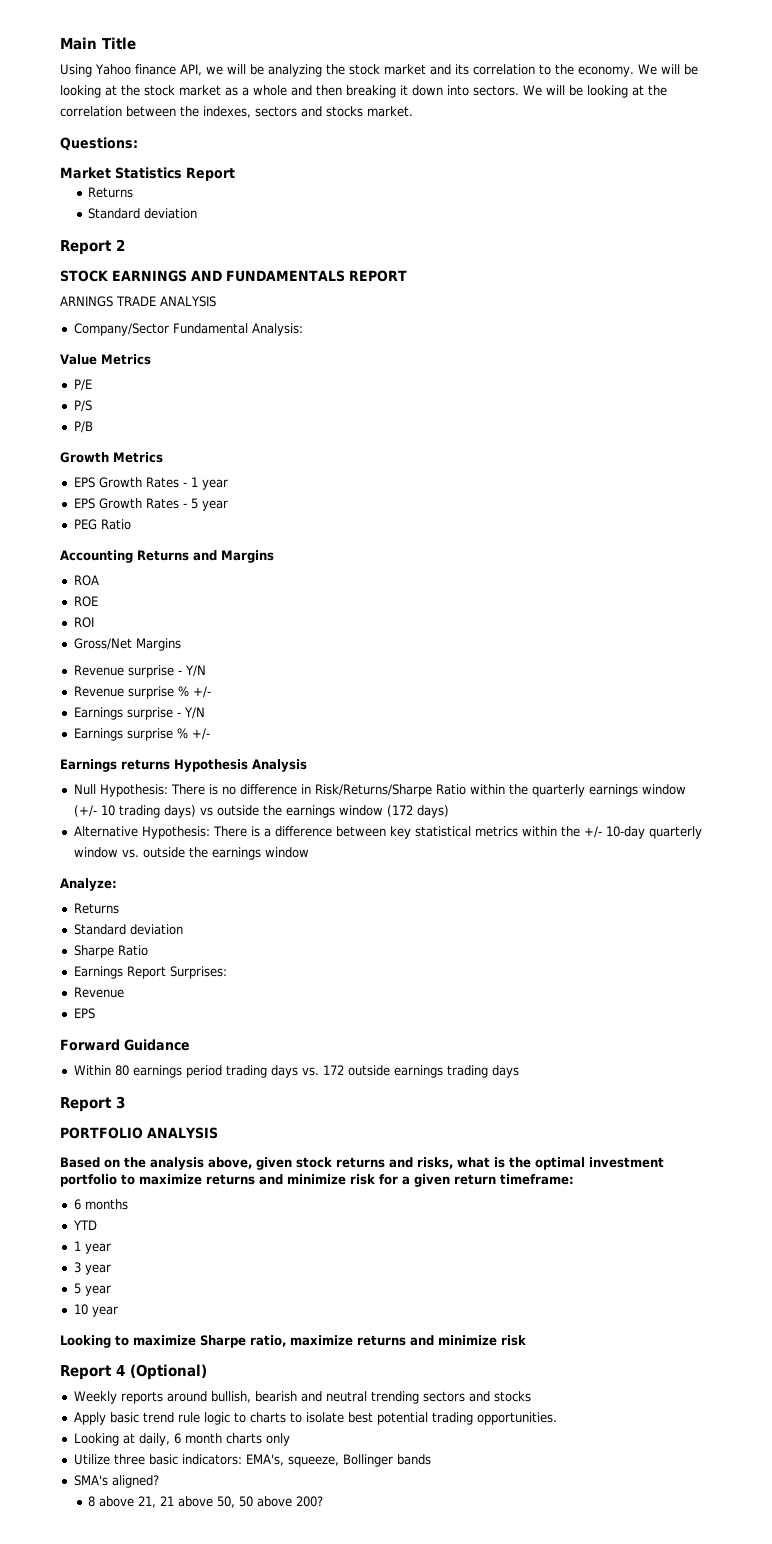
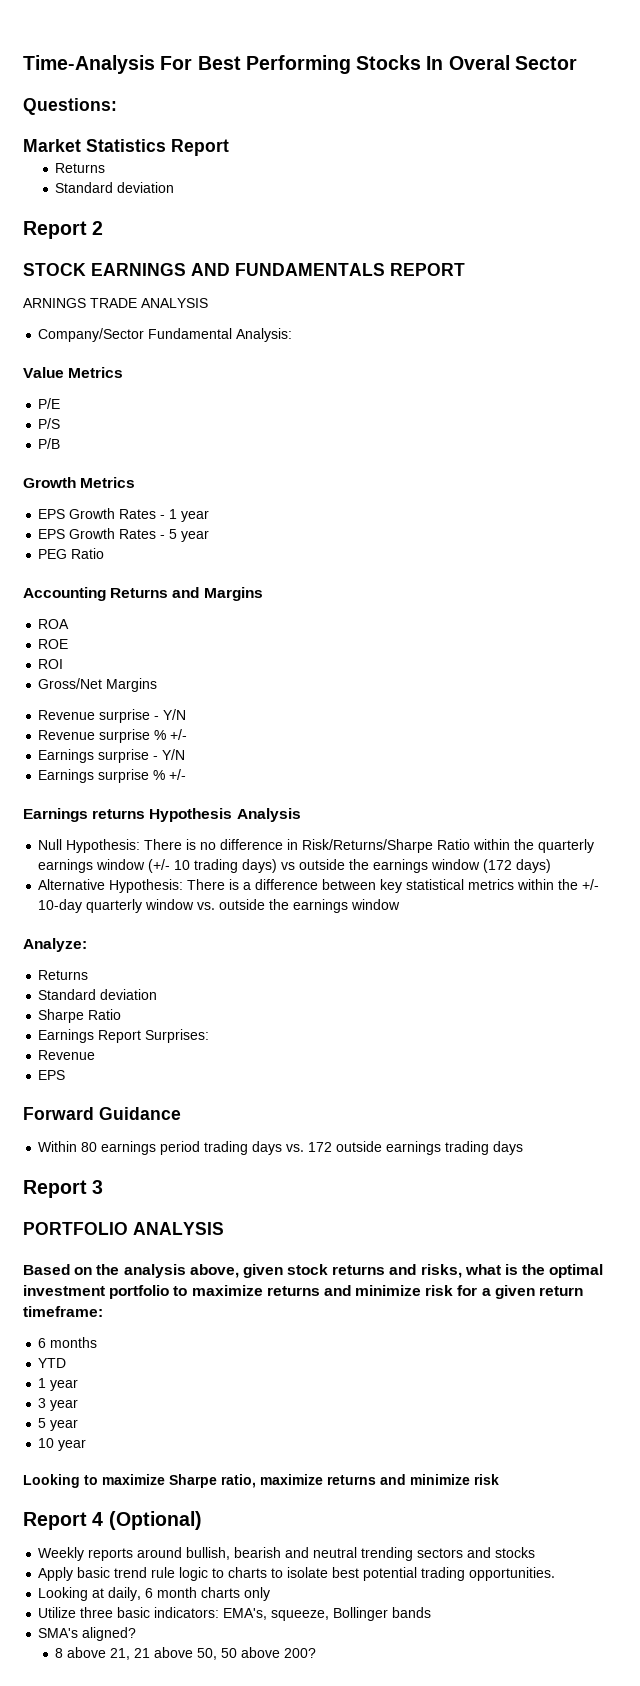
- Main Title
- Using Yahoo finance API, we will be analyzing the stock market and its correlation to the economy. We will be looking at the stock market as a whole and then breaking it down into sectors. We will be looking at the correlation between the indexes, sectors and stocks market.
+ Time-Analysis For Best Performing Stocks In Overal Sector

